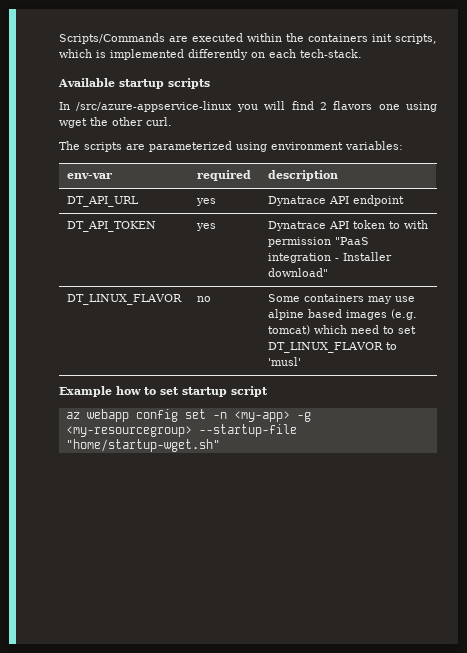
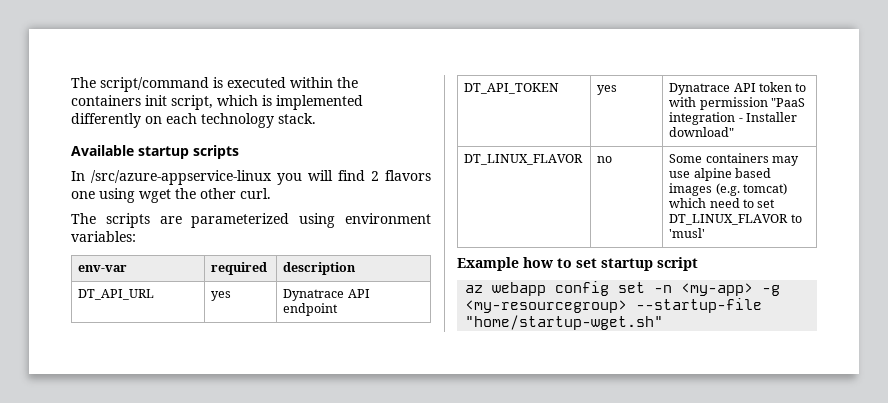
- Scripts/Commands are executed within the containers init scripts, which is implemented differently on each tech-stack.
+ The script/command is executed within the containers init script, which is implemented differently on each technology stack.

